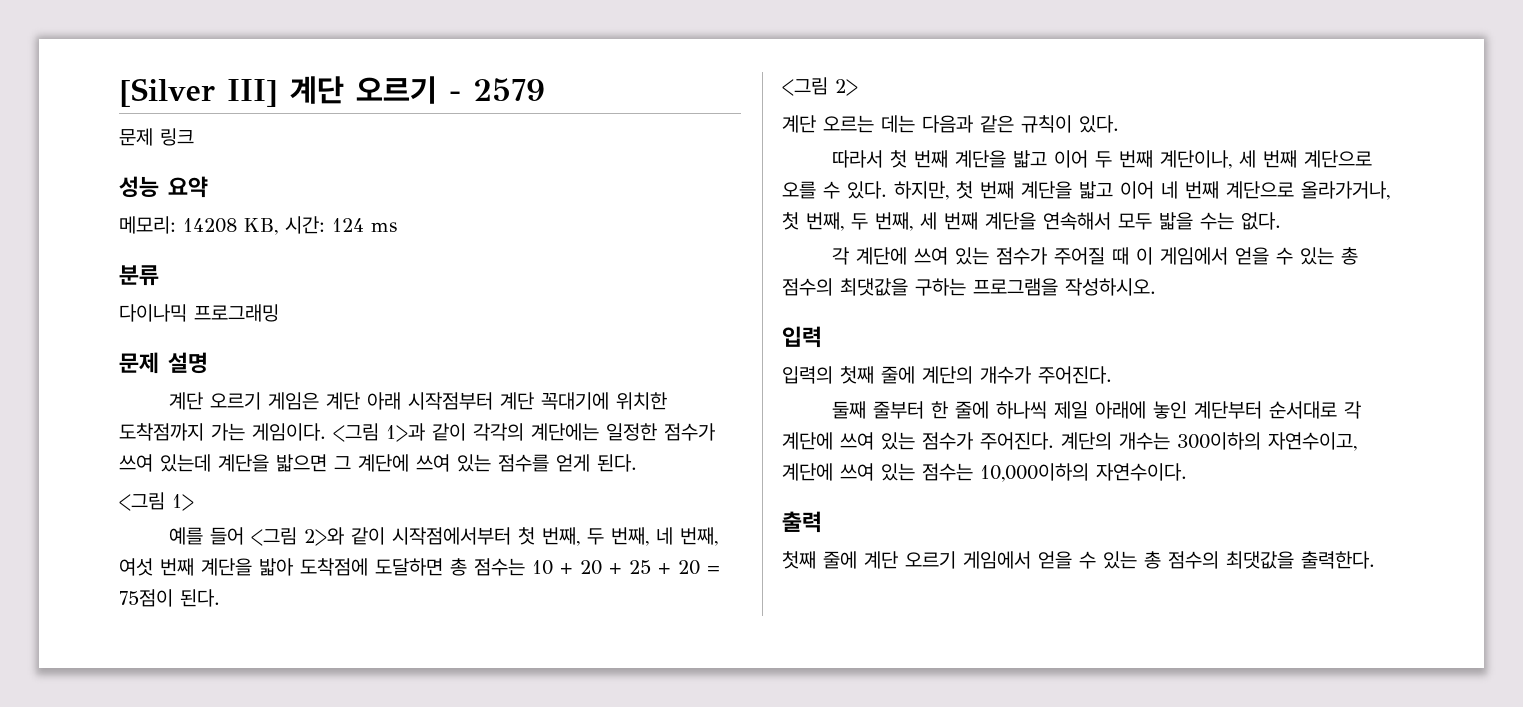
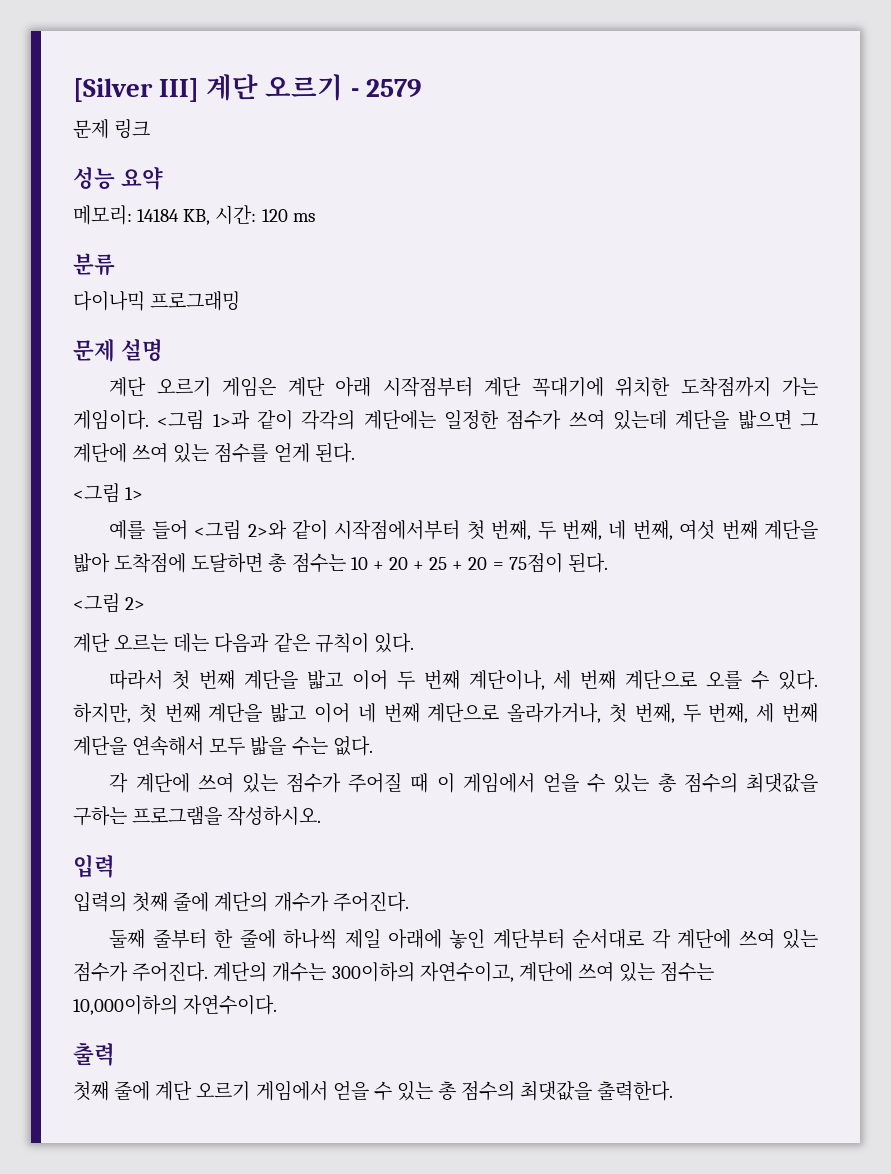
- 메모리: 14208 KB, 시간: 124 ms
+ 메모리: 14184 KB, 시간: 120 ms

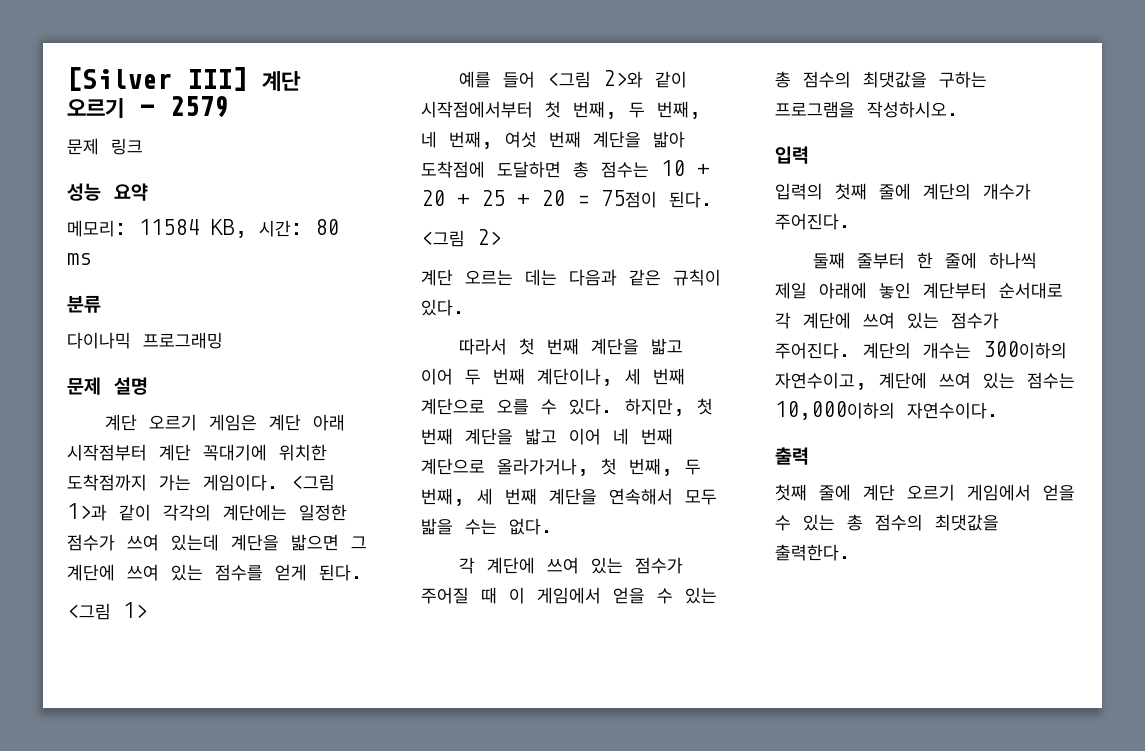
- 메모리: 14184 KB, 시간: 120 ms
+ 메모리: 11584 KB, 시간: 80 ms

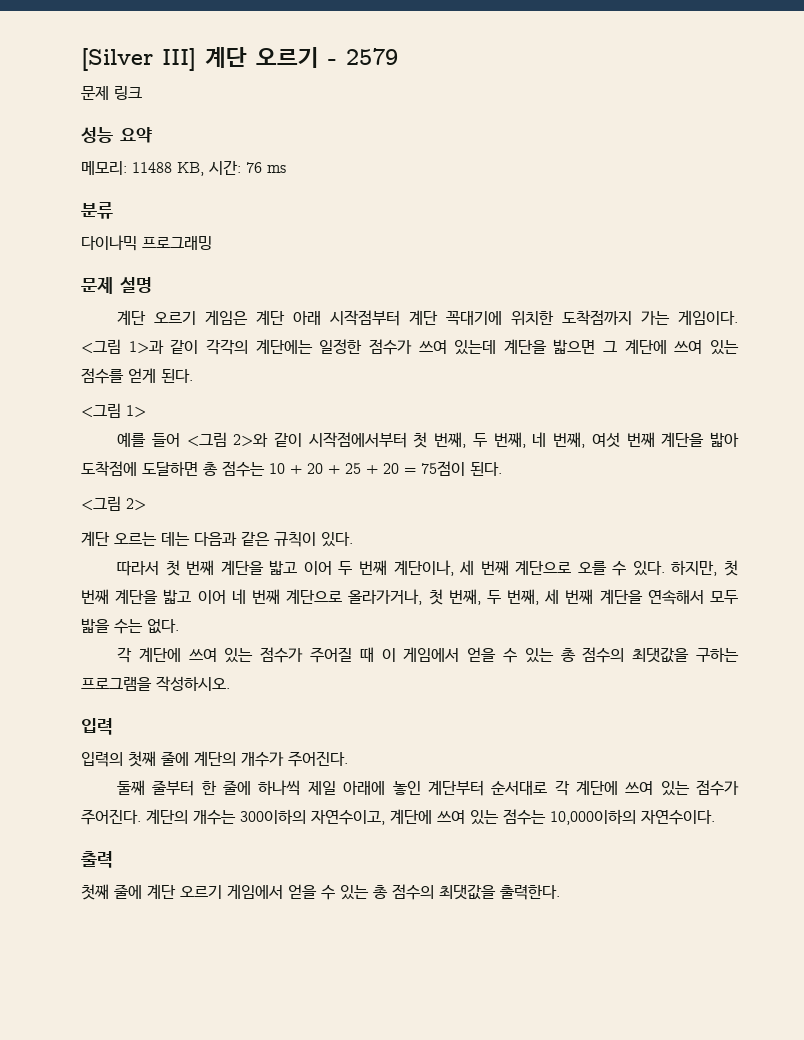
- 메모리: 11584 KB, 시간: 80 ms
+ 메모리: 11488 KB, 시간: 76 ms

